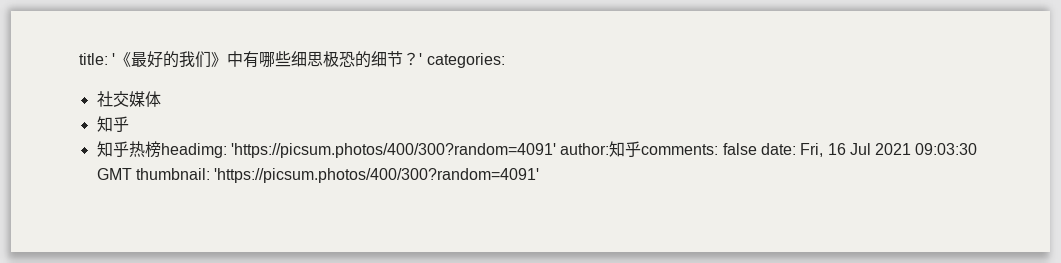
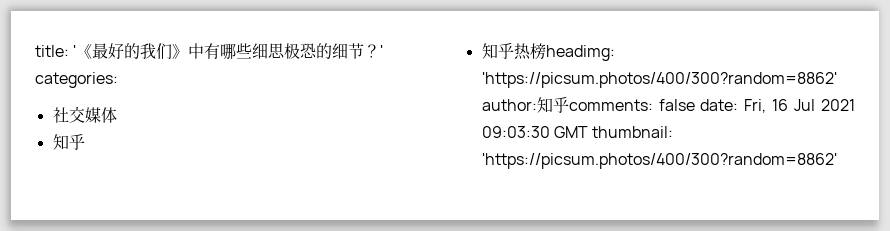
- 知乎热榜headimg: 'https://picsum.photos/400/300?random=4091' author:知乎comments: false date: Fri, 16 Jul 2021 09:03:30 GMT thumbnail: 'https://picsum.photos/400/300?random=4091'
+ 知乎热榜headimg: 'https://picsum.photos/400/300?random=8862' author:知乎comments: false date: Fri, 16 Jul 2021 09:03:30 GMT thumbnail: 'https://picsum.photos/400/300?random=8862'

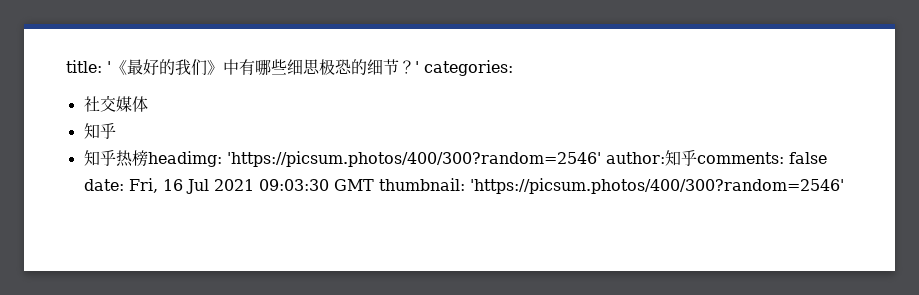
- 知乎热榜headimg: 'https://picsum.photos/400/300?random=8862' author:知乎comments: false date: Fri, 16 Jul 2021 09:03:30 GMT thumbnail: 'https://picsum.photos/400/300?random=8862'
+ 知乎热榜headimg: 'https://picsum.photos/400/300?random=2546' author:知乎comments: false date: Fri, 16 Jul 2021 09:03:30 GMT thumbnail: 'https://picsum.photos/400/300?random=2546'

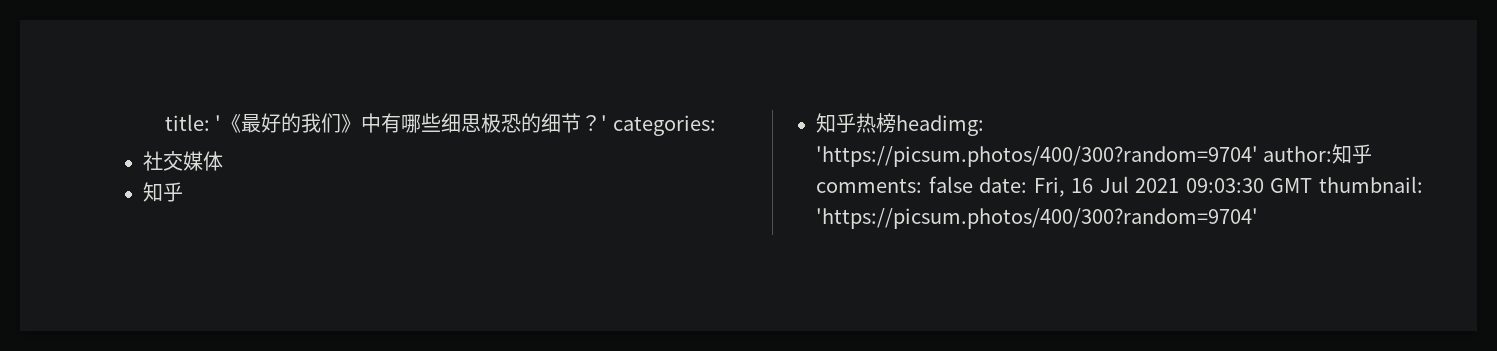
- 知乎热榜headimg: 'https://picsum.photos/400/300?random=2546' author:知乎comments: false date: Fri, 16 Jul 2021 09:03:30 GMT thumbnail: 'https://picsum.photos/400/300?random=2546'
+ 知乎热榜headimg: 'https://picsum.photos/400/300?random=9704' author:知乎comments: false date: Fri, 16 Jul 2021 09:03:30 GMT thumbnail: 'https://picsum.photos/400/300?random=9704'

